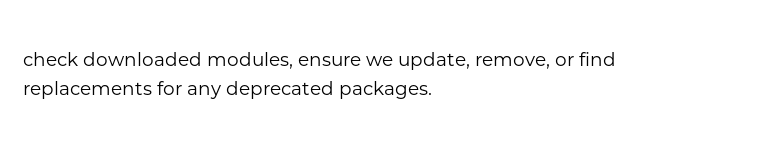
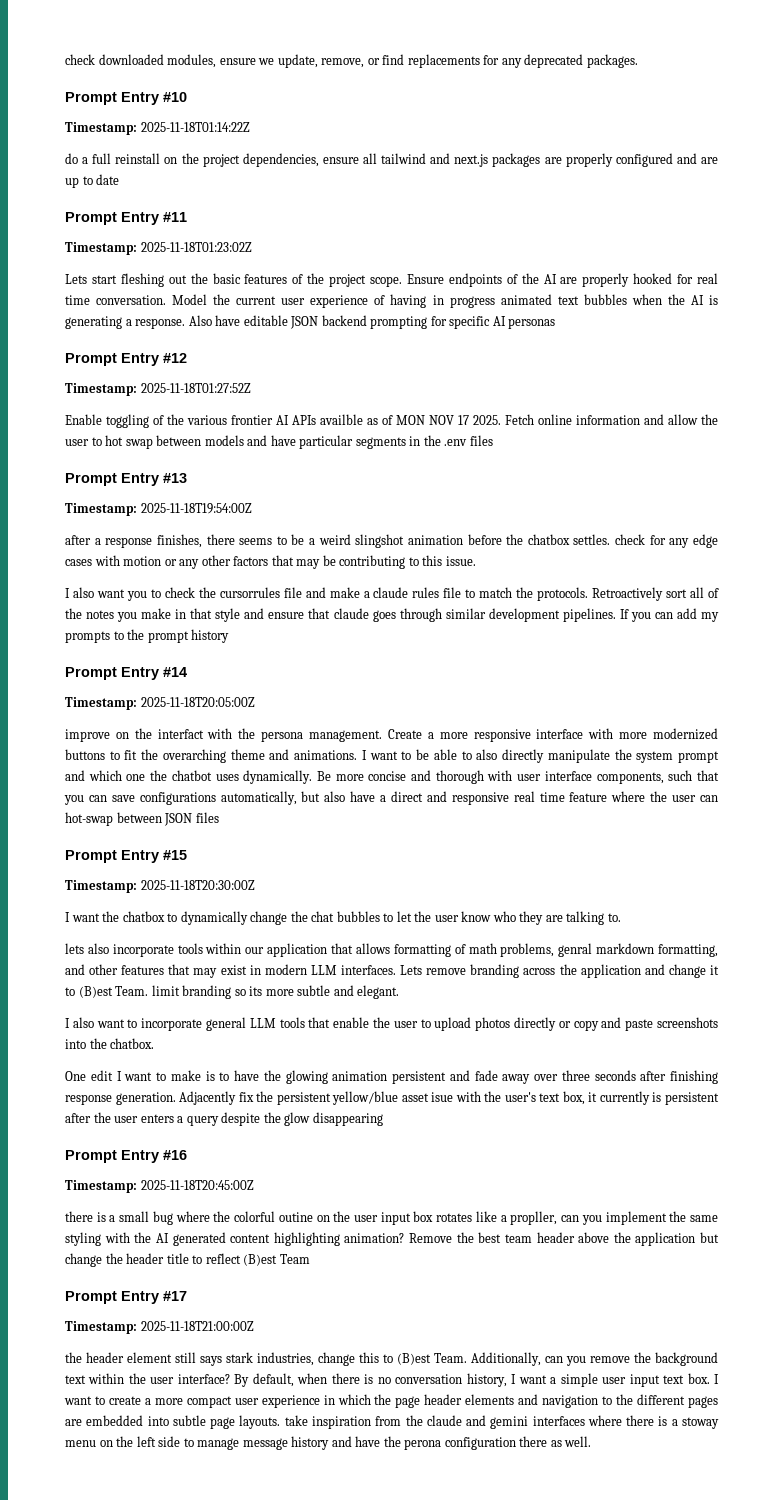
+ Prompt Entry #10
+ Timestamp: 2025-11-18T01:14:22Z
+ do a full reinstall on the project dependencies, ensure all tailwind and next.js packages are properly configured and are up to date
+ Prompt Entry #11
+ Timestamp: 2025-11-18T01:23:02Z
+ Lets start fleshing out the basic features of the project scope. Ensure endpoints of the AI are properly hooked for real time conversation. Model the current user experience of having in progress animated text bubbles when the AI is generating a response. Also have editable JSON backend prompting for specific AI personas
+ Prompt Entry #12
+ Timestamp: 2025-11-18T01:27:52Z
+ Enable toggling of the various frontier AI APIs availble as of MON NOV 17 2025. Fetch online information and allow the user to hot swap between models and have particular segments in the .env files
+ Prompt Entry #13
+ Timestamp: 2025-11-18T19:54:00Z
+ after a response finishes, there seems to be a weird slingshot animation before the chatbox settles. check for any edge cases with motion or any other factors that may be contributing to this issue.
+ I also want you to check the cursorrules file and make a claude rules file to match the protocols. Retroactively sort all of the notes you make in that style and ensure that claude goes through similar development pipelines. If you can add my prompts to the prompt history
+ Prompt Entry #14
+ Timestamp: 2025-11-18T20:05:00Z
+ improve on the interfact with the persona management. Create a more responsive interface with more modernized buttons to fit the overarching theme and animations. I want to be able to also directly manipulate the system prompt and which one the chatbot uses dynamically. Be more concise and thorough with user interface components, such that you can save configurations automatically, but also have a direct and responsive real time feature where the user can hot-swap between JSON files
+ Prompt Entry #15
+ Timestamp: 2025-11-18T20:30:00Z
+ I want the chatbox to dynamically change the chat bubbles to let the user know who they are talking to.
+ lets also incorporate tools within our application that allows formatting of math problems, genral markdown formatting, and other features that may exist in modern LLM interfaces. Lets remove branding across the application and change it to (B)est Team. limit branding so its more subtle and elegant.
+ I also want to incorporate general LLM tools that enable the user to upload photos directly or copy and paste screenshots into the chatbox.
+ One edit I want to make is to have the glowing animation persistent and fade away over three seconds after finishing response generation. Adjacently fix the persistent yellow/blue asset isue with the user's text box, it currently is persistent after the user enters a query despite the glow disappearing
+ Prompt Entry #16
+ Timestamp: 2025-11-18T20:45:00Z
+ there is a small bug where the colorful outine on the user input box rotates like a propller, can you implement the same styling with the AI generated content highlighting animation? Remove the best team header above the application but change the header title to reflect (B)est Team
+ Prompt Entry #17
+ Timestamp: 2025-11-18T21:00:00Z
+ the header element still says stark industries, change this to (B)est Team. Additionally, can you remove the background text within the user interface? By default, when there is no conversation history, I want a simple user input text box. I want to create a more compact user experience in which the page header elements and navigation to the different pages are embedded into subtle page layouts. take inspiration from the claude and gemini interfaces where there is a stoway menu on the left side to manage message history and have the perona configuration there as well.

